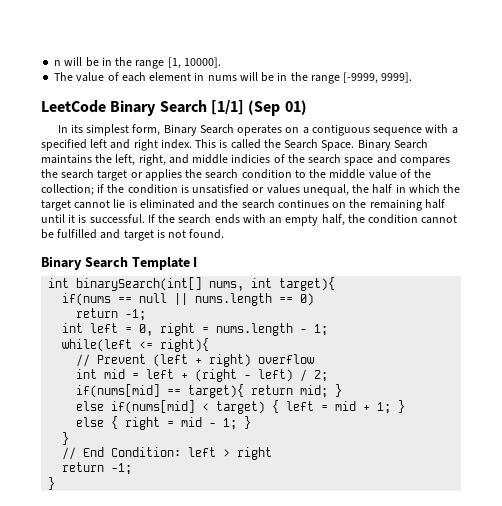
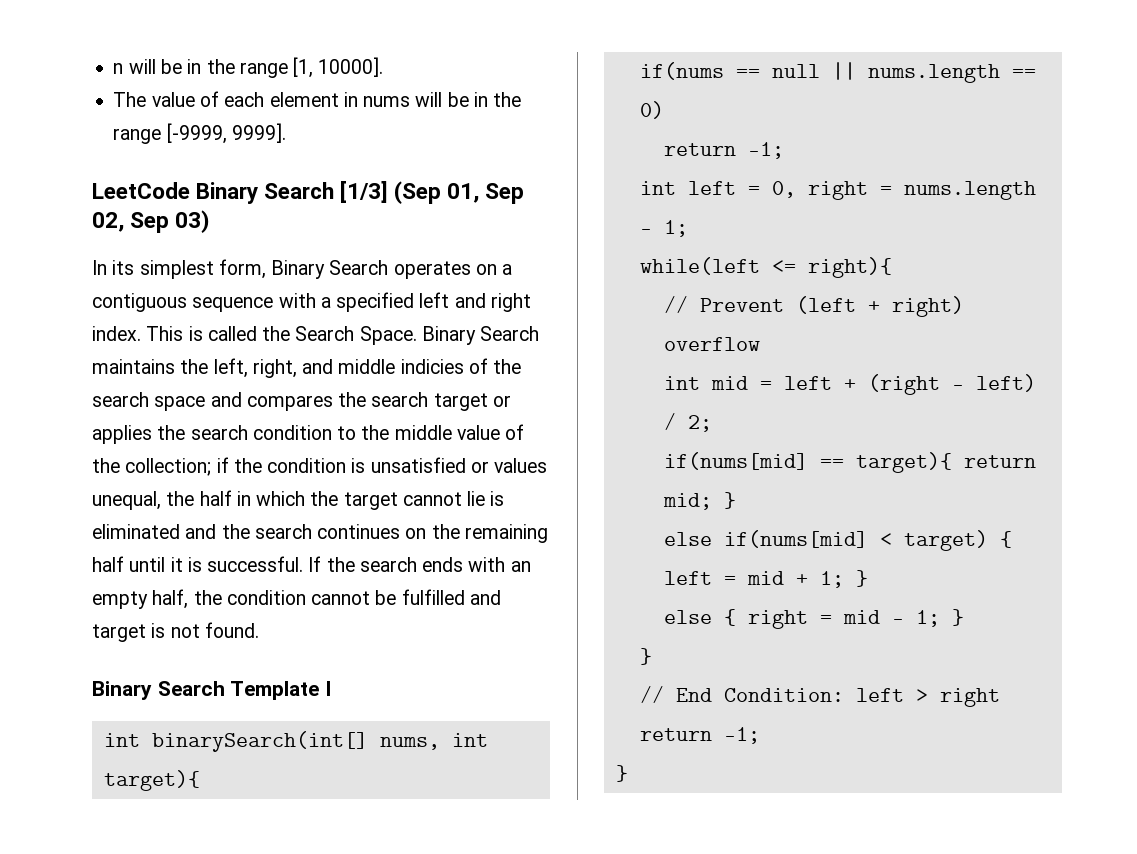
- LeetCode Binary Search [1/1] (Sep 01)
+ LeetCode Binary Search [1/3] (Sep 01, Sep 02, Sep 03)

